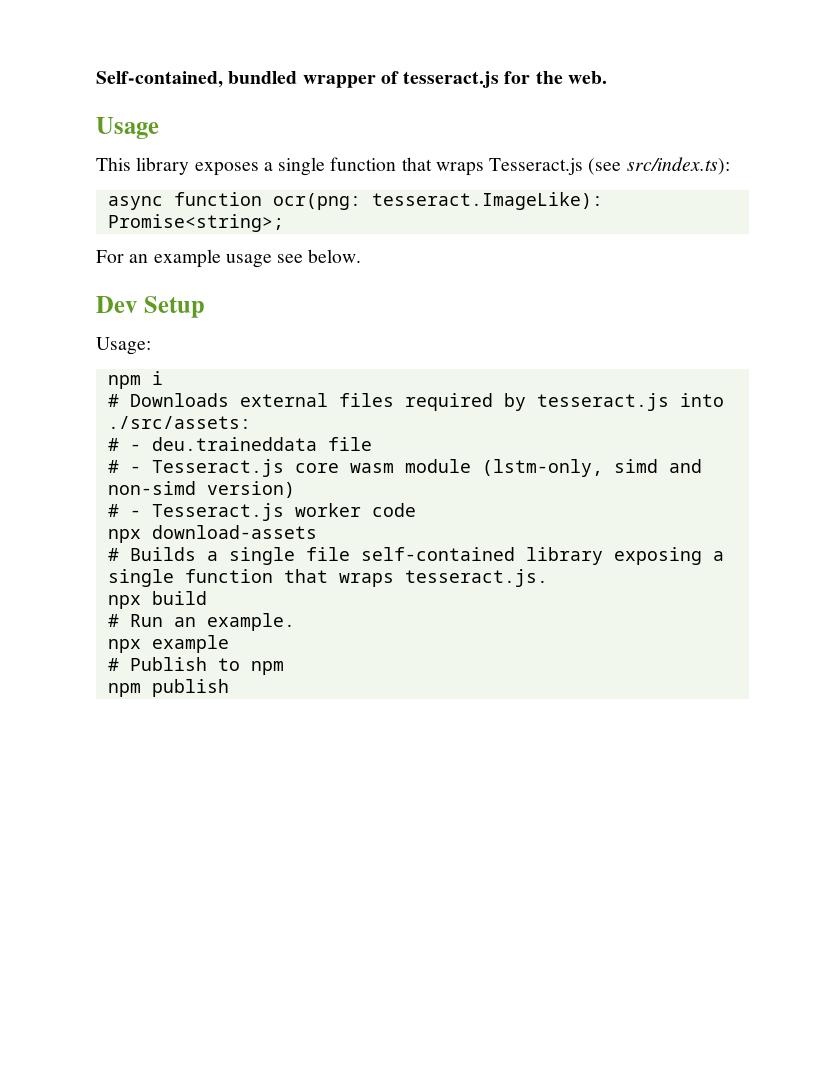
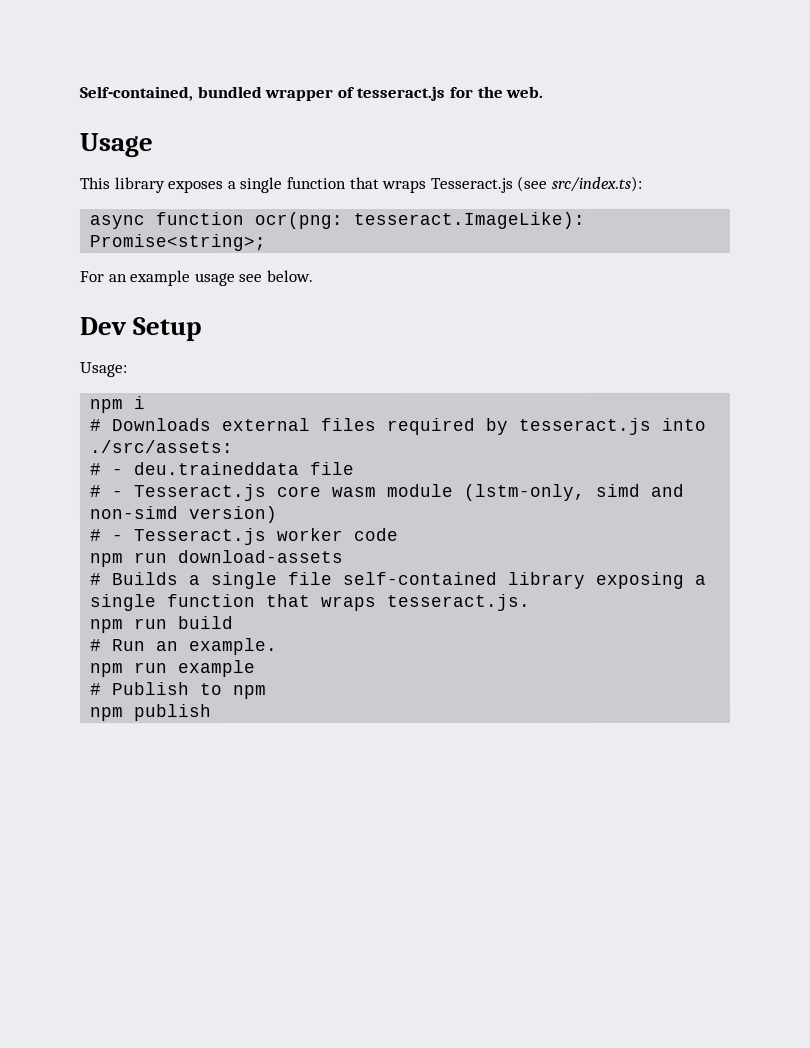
- npx download-assets
+ npm run download-assets
- npx build
+ npm run build
- npx example
+ npm run example

